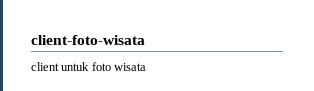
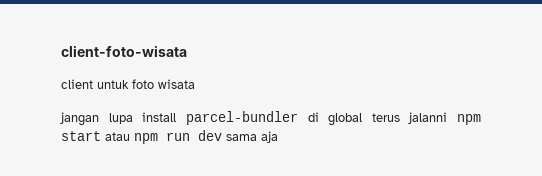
+ jangan lupa install parcel-bundler di global terus jalanni npm start atau npm run dev sama aja

